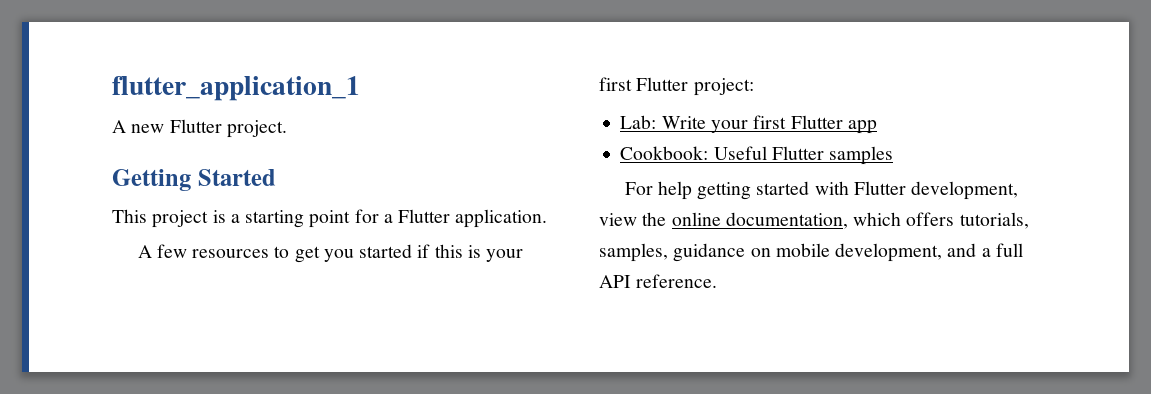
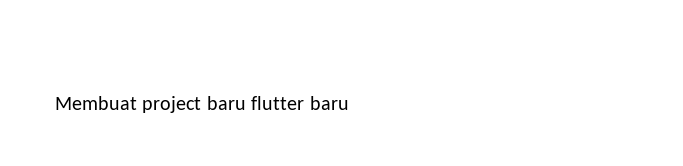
- flutter_application_1
- A new Flutter project.
- Getting Started
- This project is a starting point for a Flutter application.
- A few resources to get you started if this is your first Flutter project:
- Lab: Write your first Flutter app
- Cookbook: Useful Flutter samples
- For help getting started with Flutter development, view the online documentation, which offers tutorials, samples, guidance on mobile development, and a full API reference.
+ Membuat project baru flutter baru

